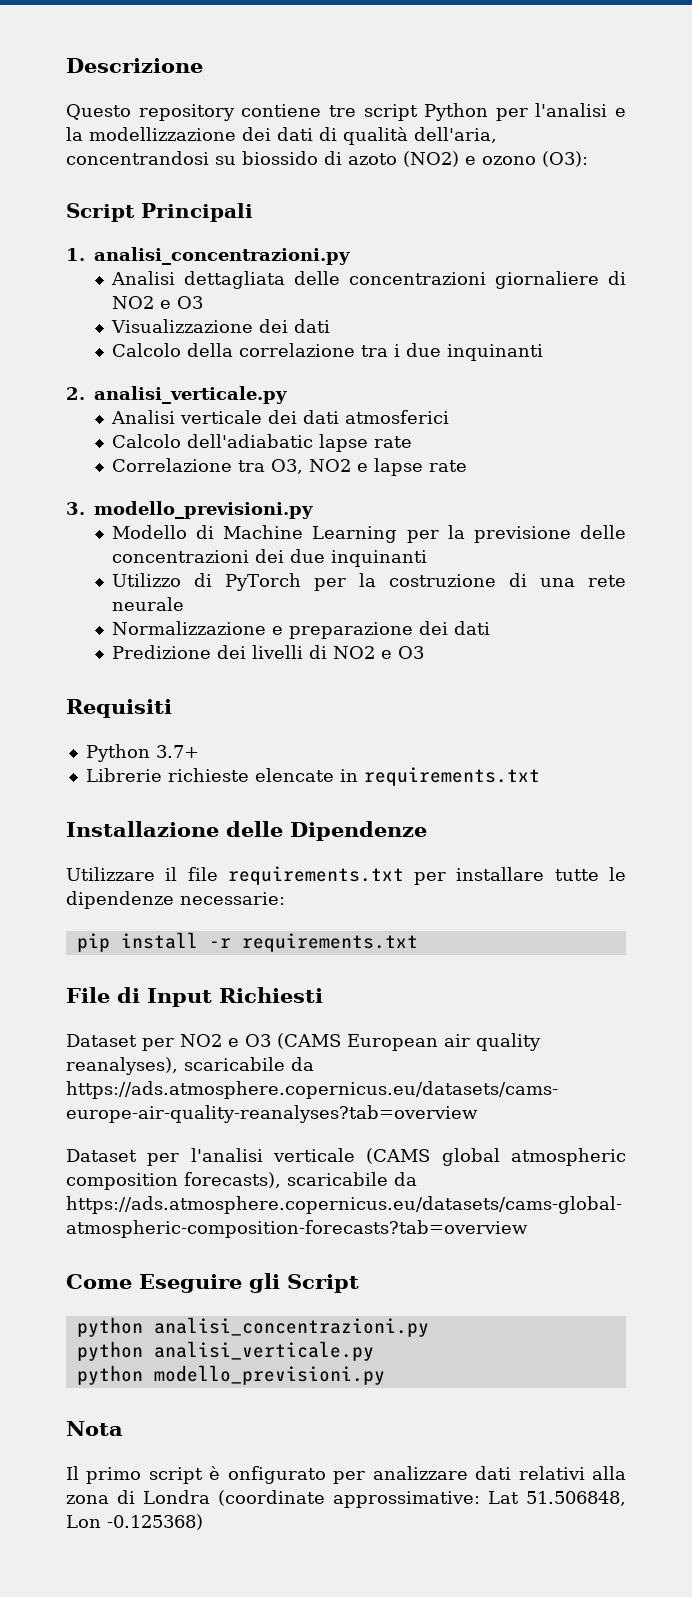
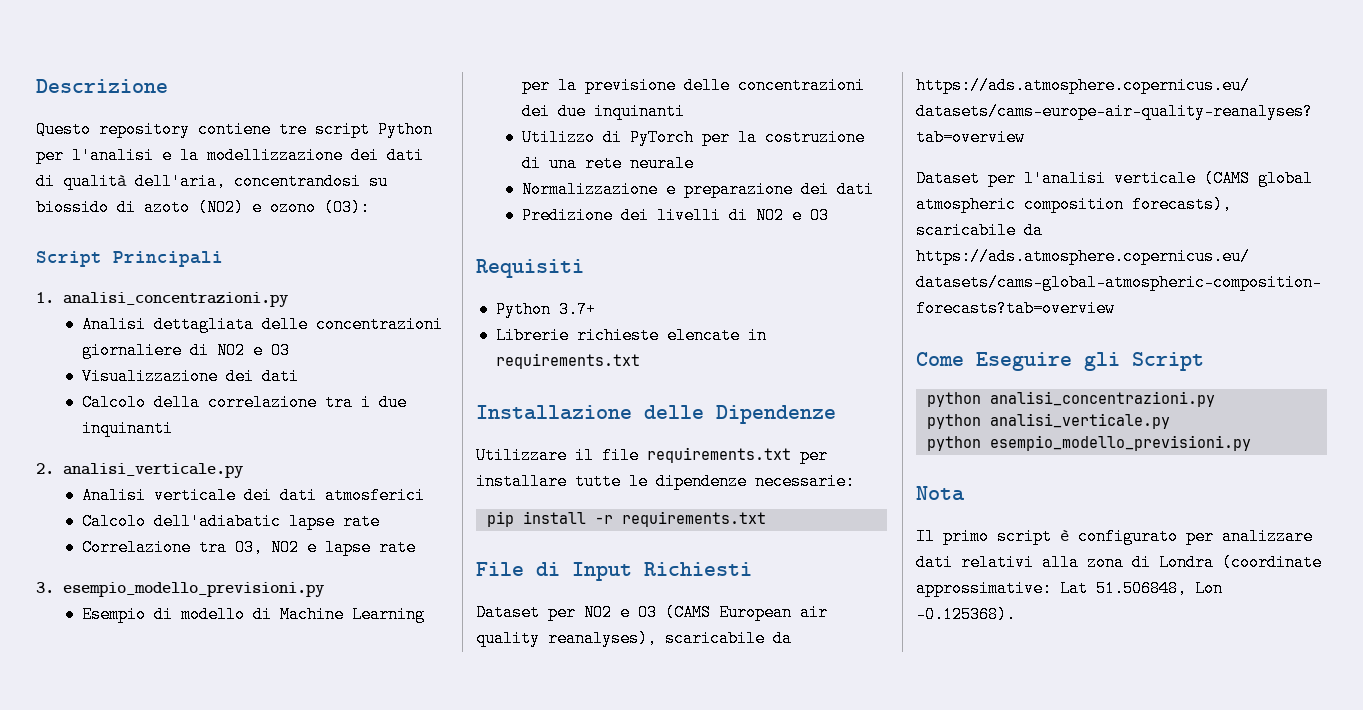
- 3. modello_previsioni.py
- Modello di Machine Learning per la previsione delle concentrazioni dei due inquinanti
+ 3. esempio_modello_previsioni.py
+ Esempio di modello di Machine Learning per la previsione delle concentrazioni dei due inquinanti
- python modello_previsioni.py
+ python esempio_modello_previsioni.py
- Il primo script è onfigurato per analizzare dati relativi alla zona di Londra (coordinate approssimative: Lat 51.506848, Lon -0.125368)
+ Il primo script è configurato per analizzare dati relativi alla zona di Londra (coordinate approssimative: Lat 51.506848, Lon -0.125368).

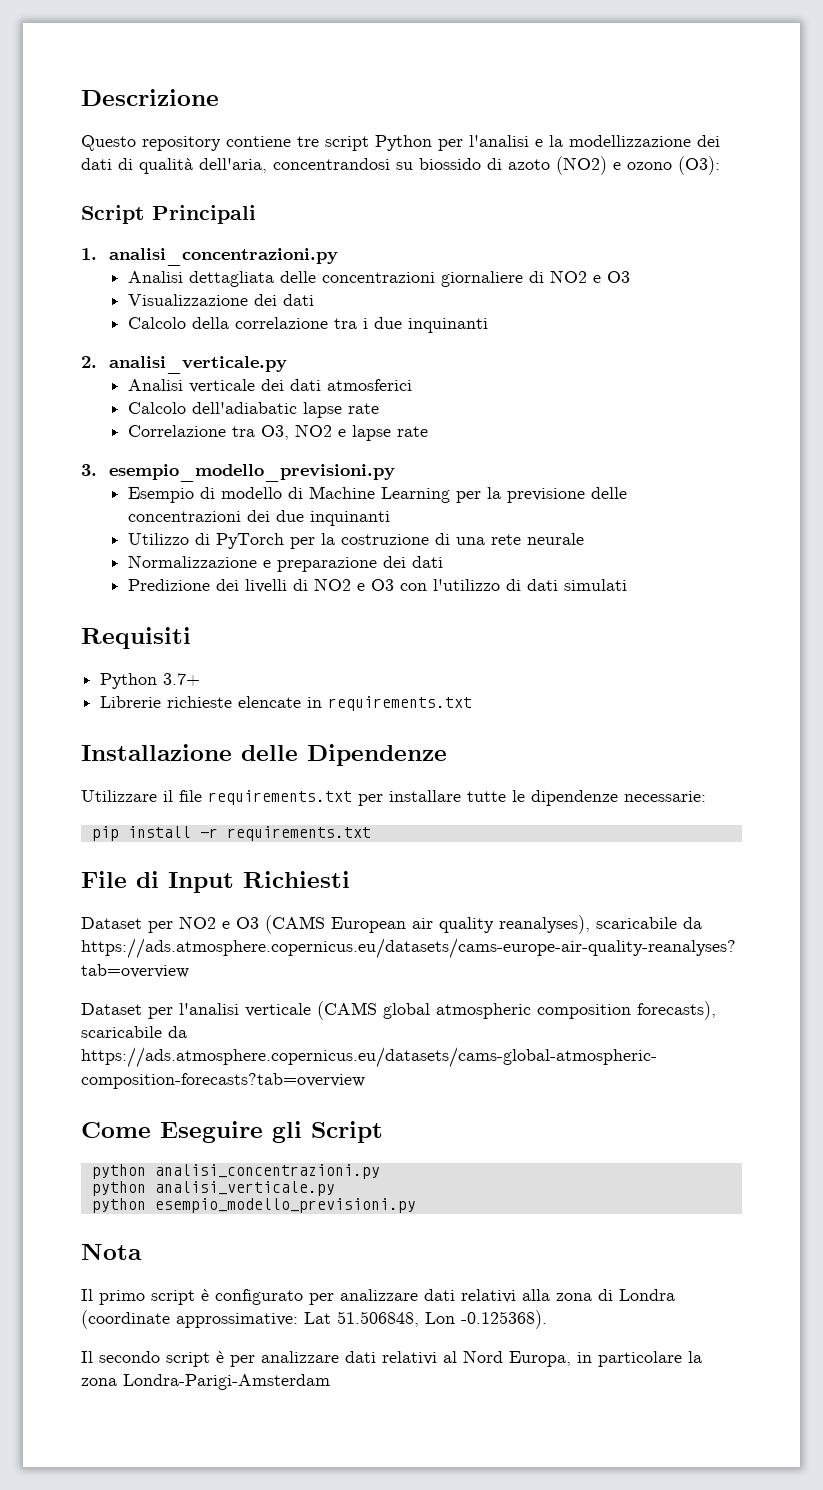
- Predizione dei livelli di NO2 e O3
+ Predizione dei livelli di NO2 e O3 con l'utilizzo di dati simulati
+ Il secondo script è per analizzare dati relativi al Nord Europa, in particolare la zona Londra-Parigi-Amsterdam

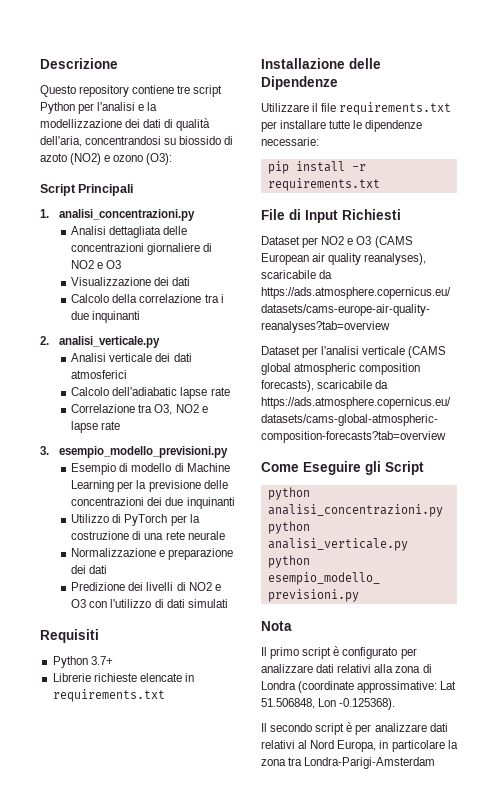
- Il secondo script è per analizzare dati relativi al Nord Europa, in particolare la zona Londra-Parigi-Amsterdam
+ Il secondo script è per analizzare dati relativi al Nord Europa, in particolare la zona tra Londra-Parigi-Amsterdam

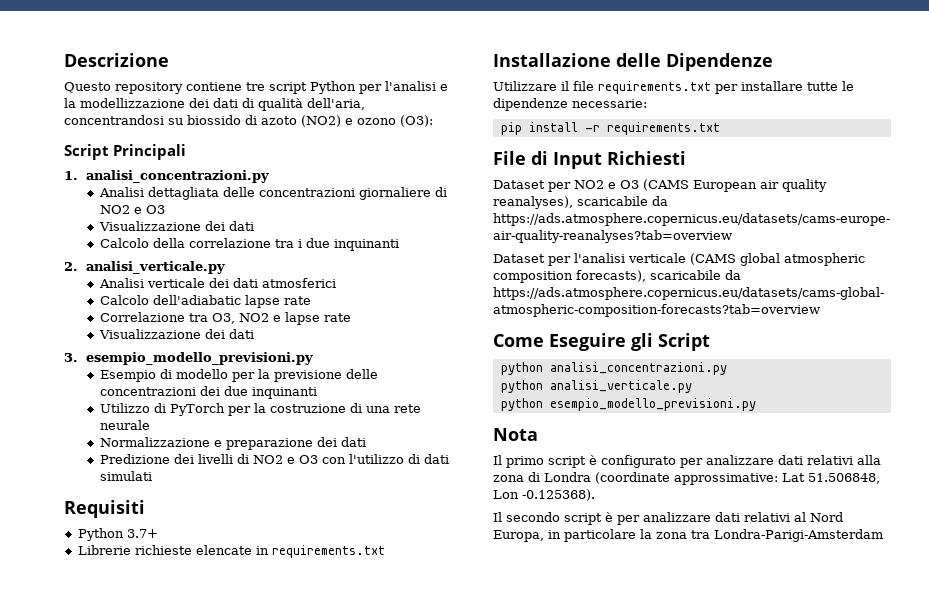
  Correlazione tra O3, NO2 e lapse rate
+ Visualizzazione dei dati
- Esempio di modello di Machine Learning per la previsione delle concentrazioni dei due inquinanti
+ Esempio di modello per la previsione delle concentrazioni dei due inquinanti

